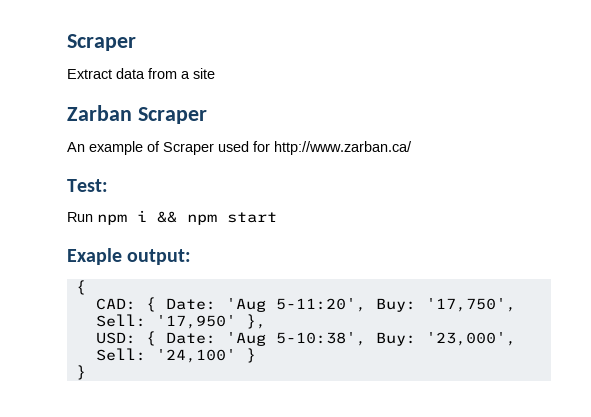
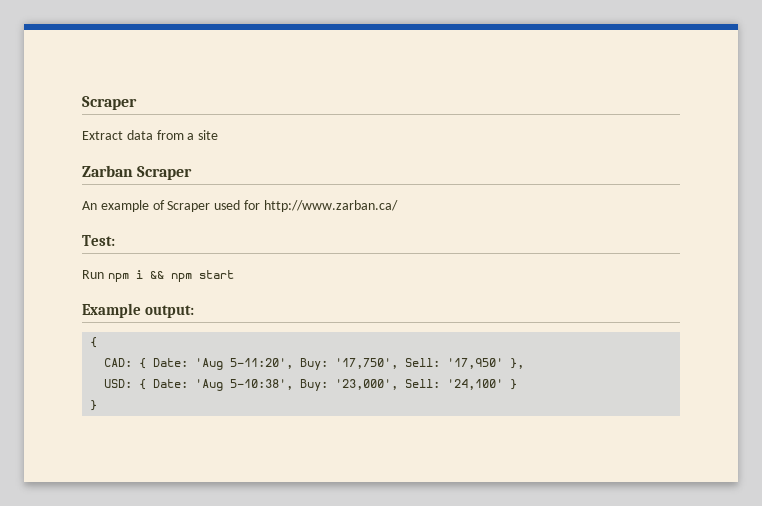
- Exaple output:
+ Example output:

